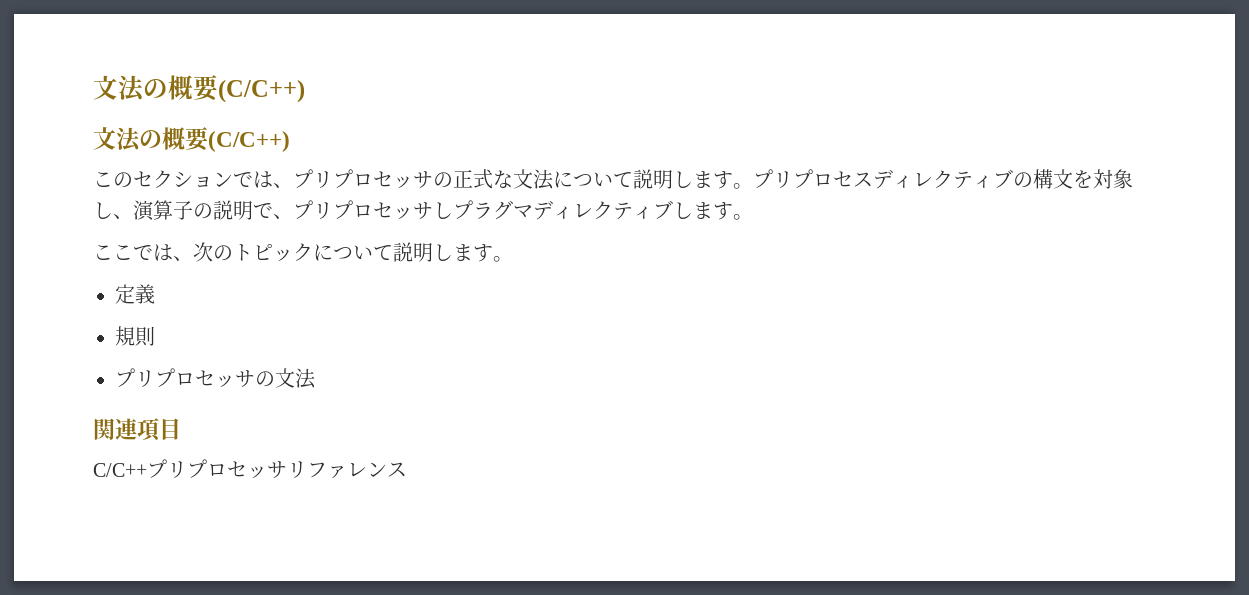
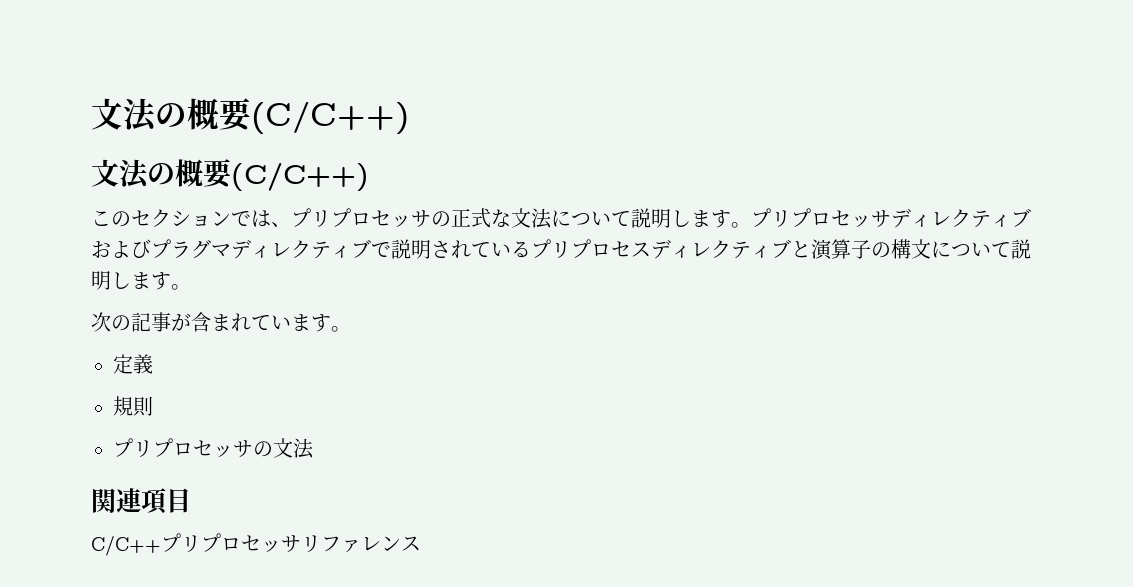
- プリプロセスディレクティブの構文を対象し、演算子の説明で、プリプロセッサしプラグマディレクティブします。
- ここでは、次のトピックについて説明します。
+ プリプロセッサディレクティブおよびプラグマディレクティブで説明されているプリプロセスディレクティブと演算子の構文について説明します。
+ 次の記事が含まれています。

